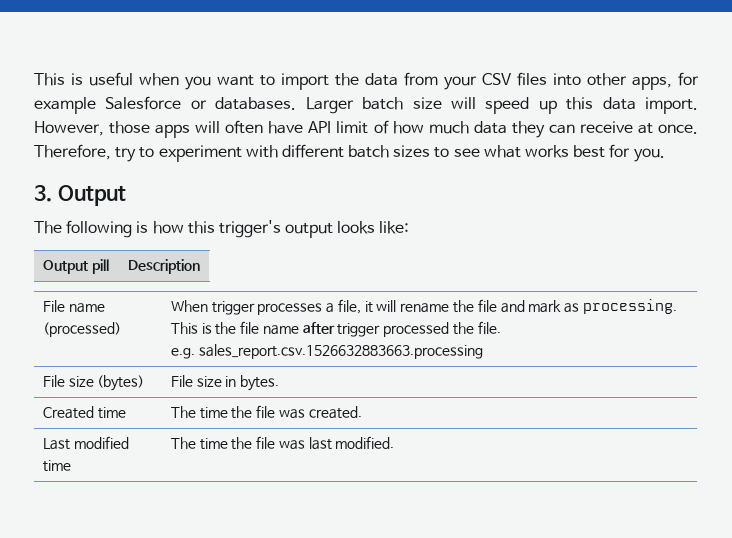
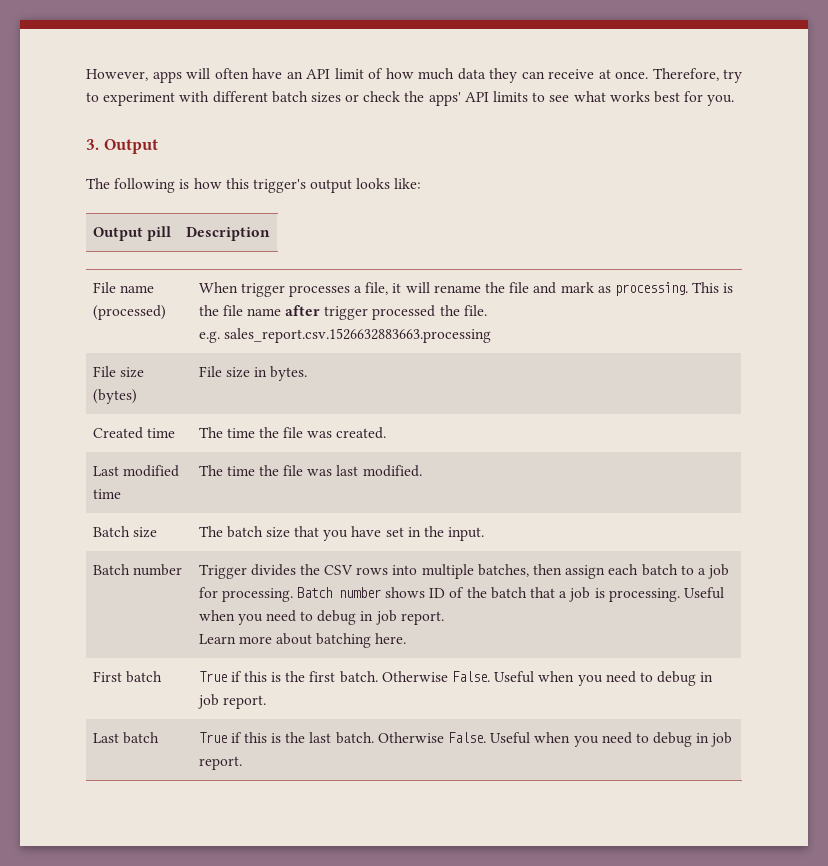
- This is useful when you want to import the data from your CSV files into other apps, for example Salesforce or databases. Larger batch size will speed up this data import. However, those apps will often have API limit of how much data they can receive at once.
+ However, apps will often have an API limit of how much data they can receive at once.
- Therefore, try to experiment with different batch sizes to see what works best for you.
+ Therefore, try to experiment with different batch sizes or check the apps' API limits to see what works best for you.
+ Batch size | The batch size that you have set in the input.
+ Batch number | Trigger divides the CSV rows into multiple batches, then assign each batch to a job for processing. Batch number shows ID of the batch that a job is processing. Useful when you need to debug in job report.
+ Learn more about batching here.
+ First batch | True if this is the first batch. Otherwise False. Useful when you need to debug in job report.
+ Last batch | True if this is the last batch. Otherwise False. Useful when you need to debug in job report.

